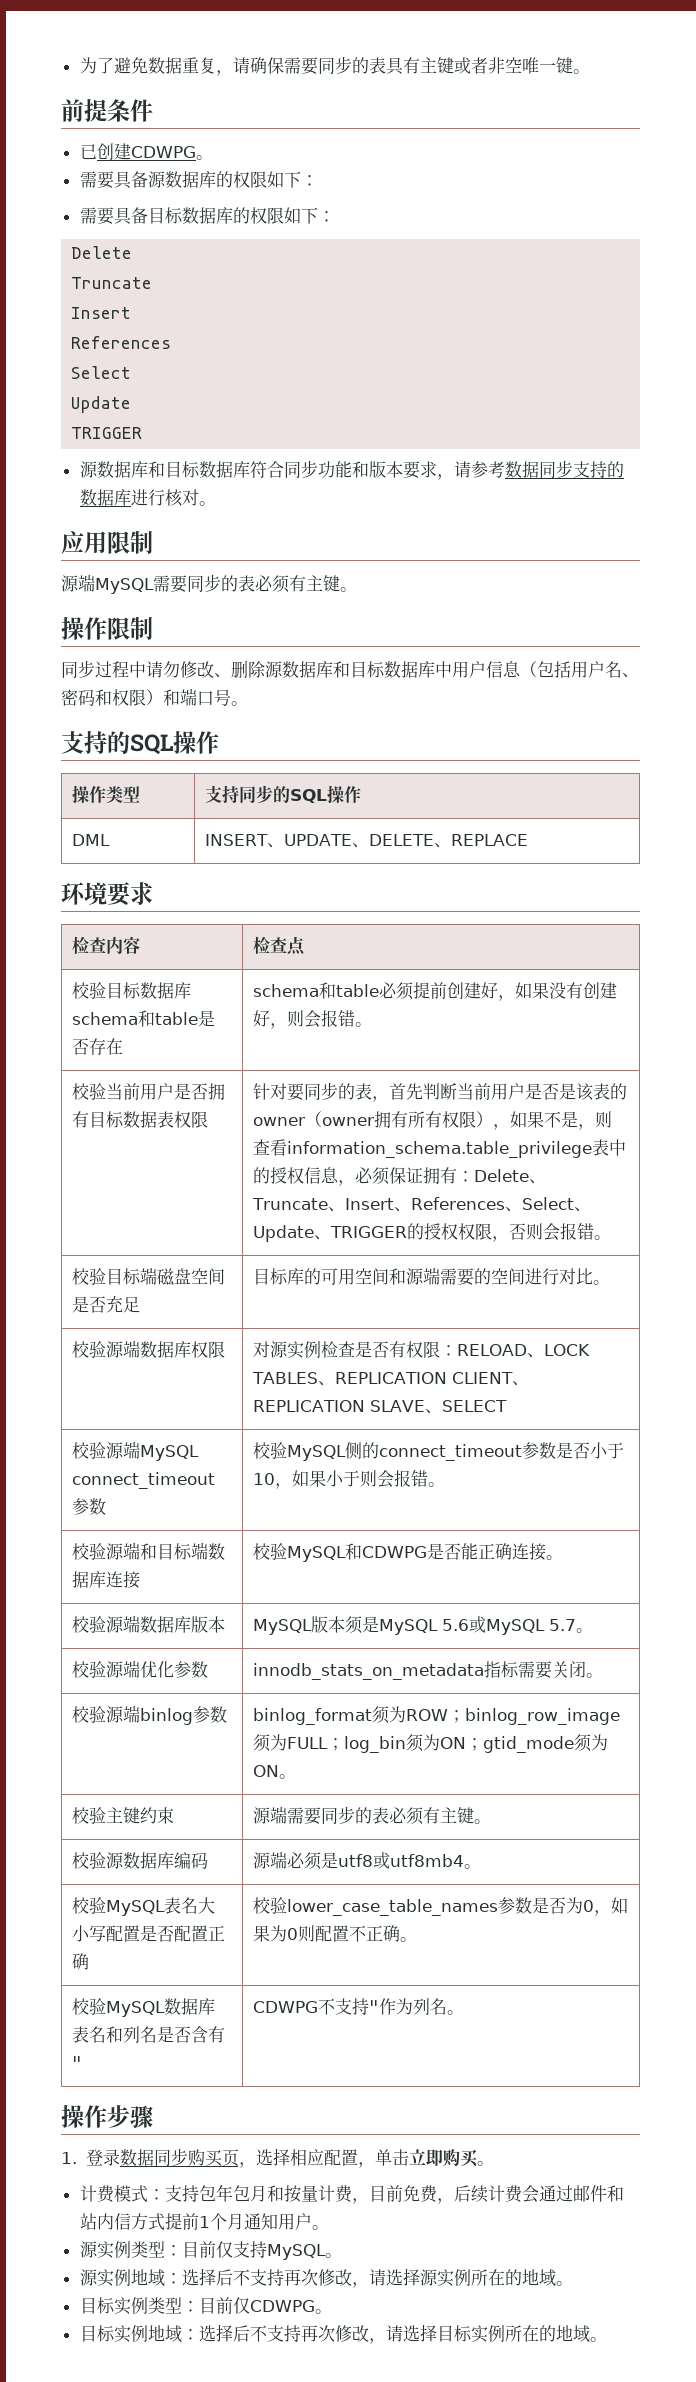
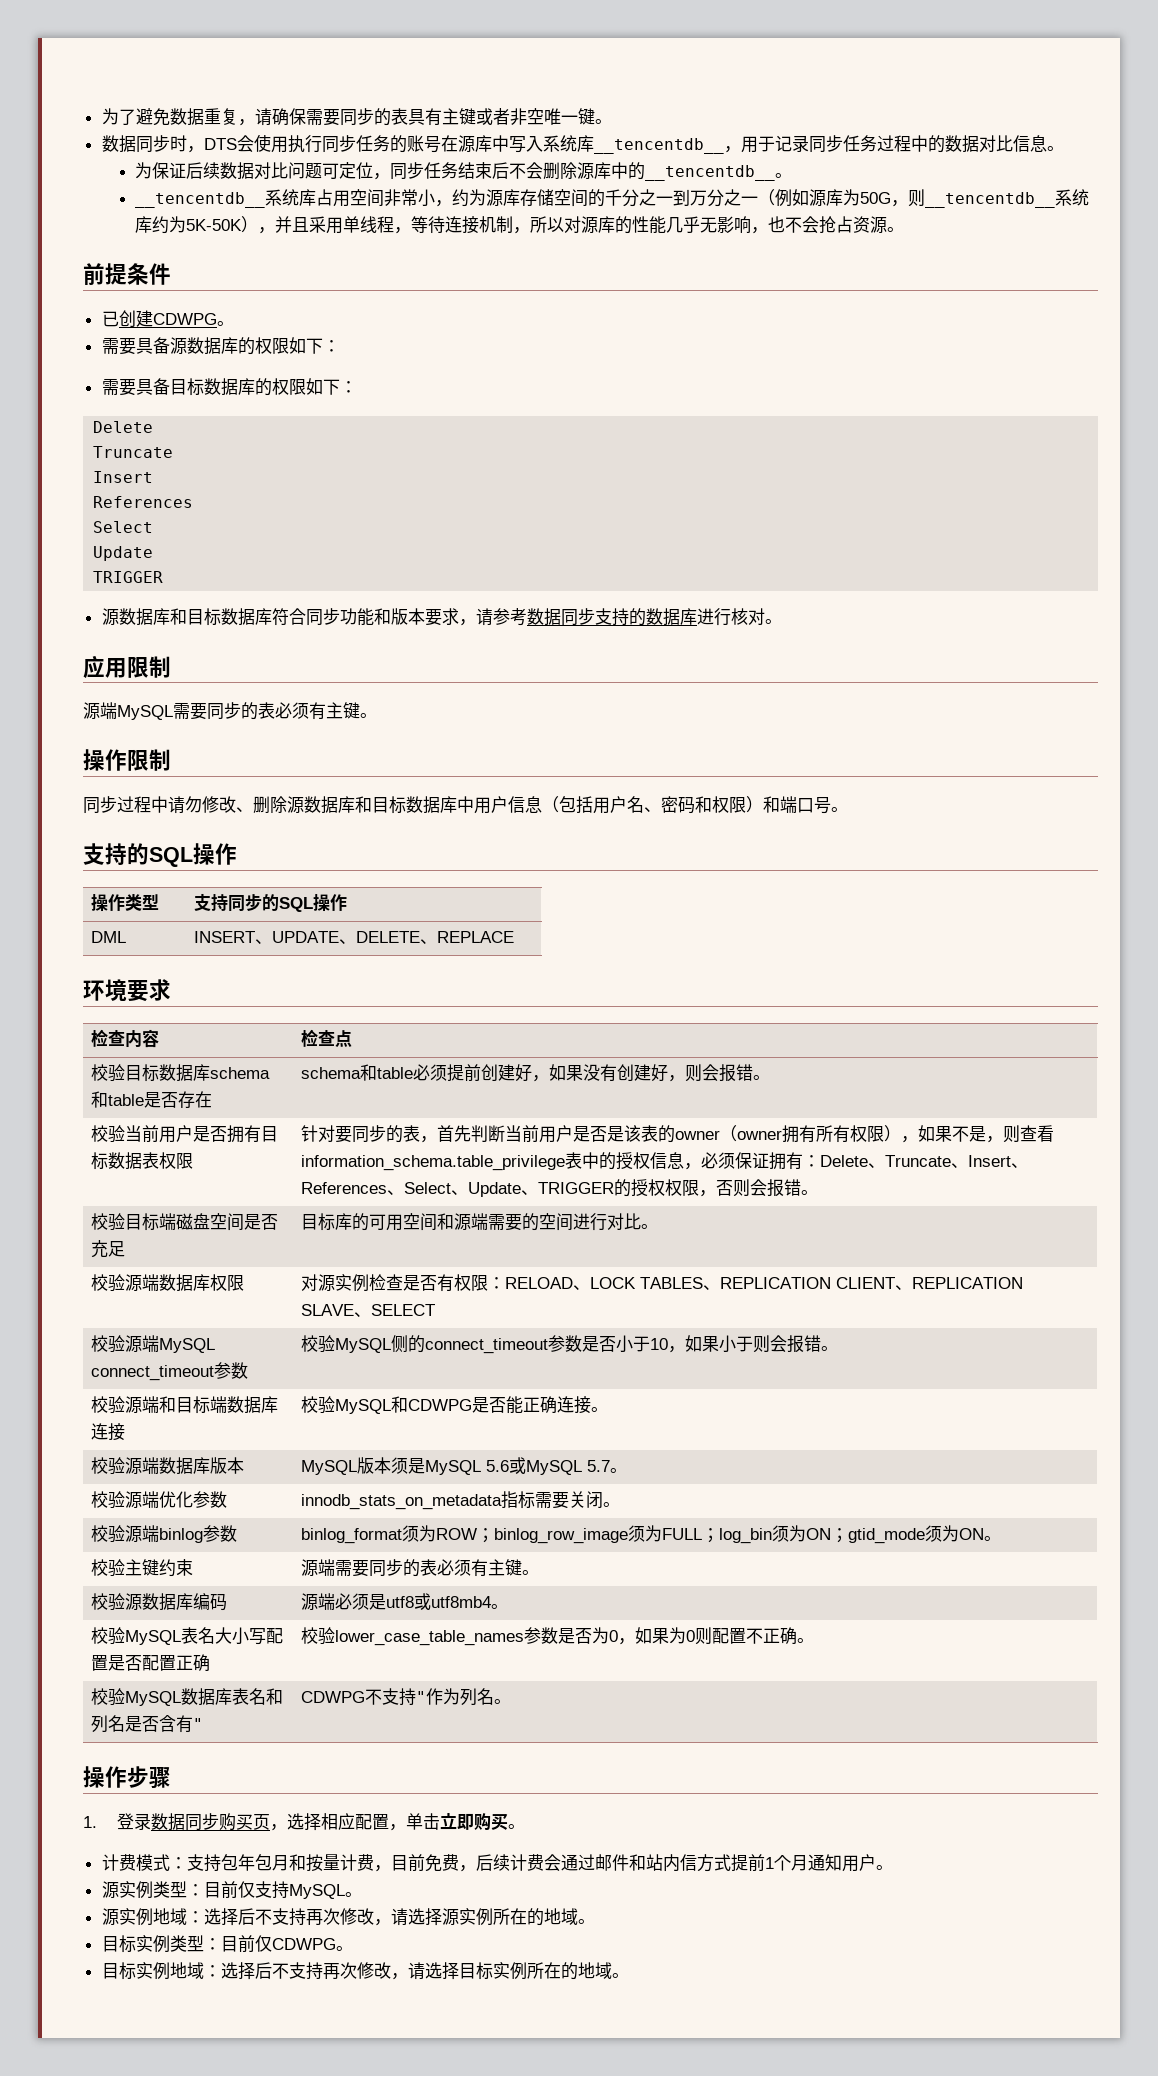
+ 数据同步时，DTS会使用执行同步任务的账号在源库中写入系统库__tencentdb__，用于记录同步任务过程中的数据对比信息。
+ 为保证后续数据对比问题可定位，同步任务结束后不会删除源库中的__tencentdb__。
+ __tencentdb__系统库占用空间非常小，约为源库存储空间的千分之一到万分之一（例如源库为50G，则__tencentdb__系统库约为5K-50K），并且采用单线程，等待连接机制，所以对源库的性能几乎无影响，也不会抢占资源。

